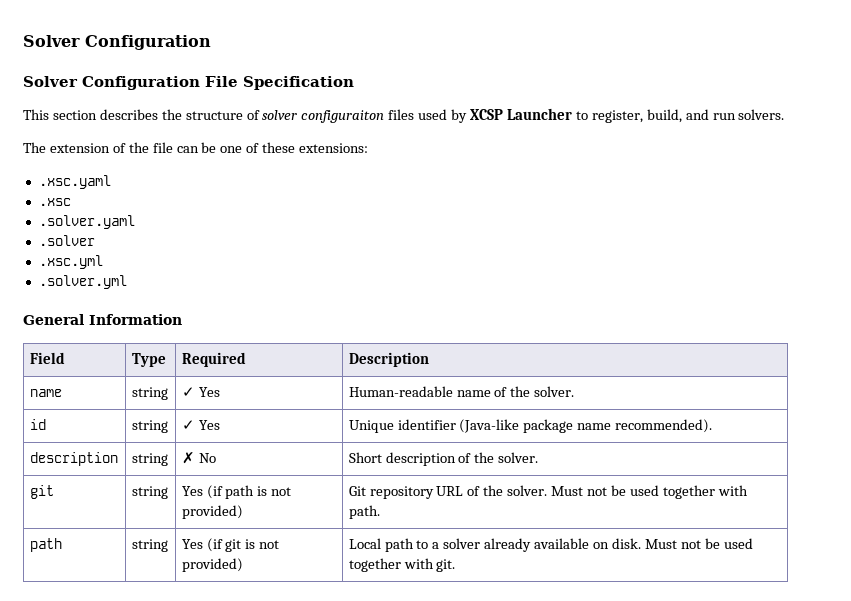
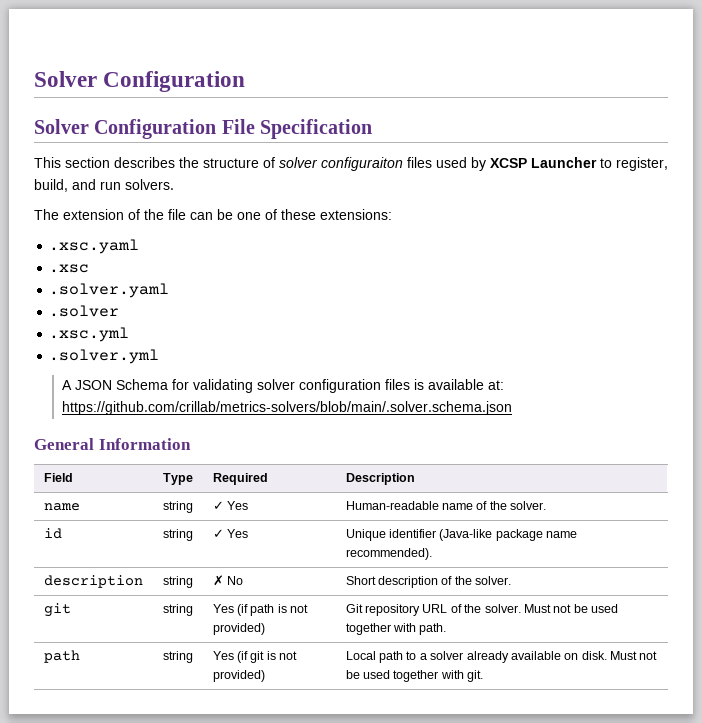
+ A JSON Schema for validating solver configuration files is available at: https://github.com/crillab/metrics-solvers/blob/main/.solver.schema.json

